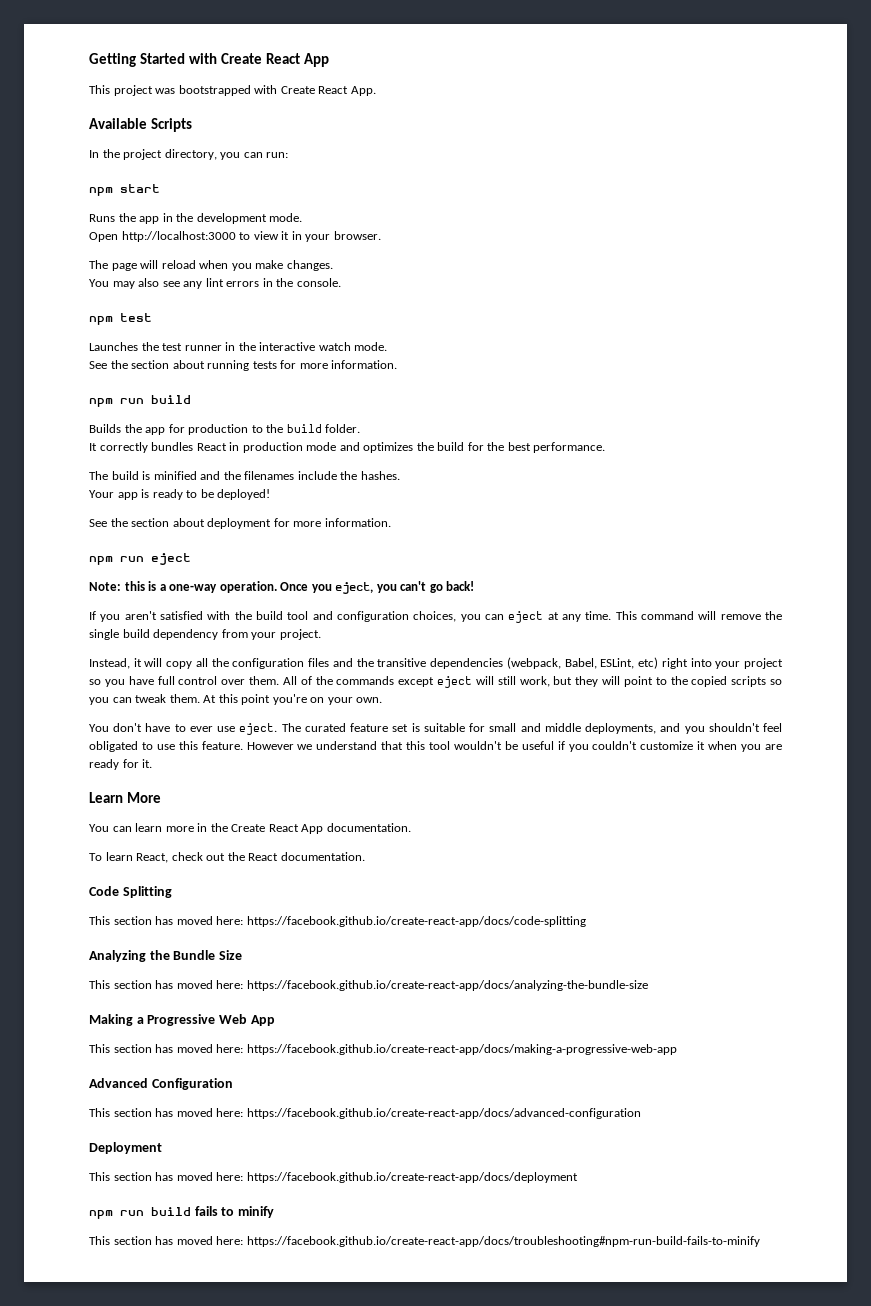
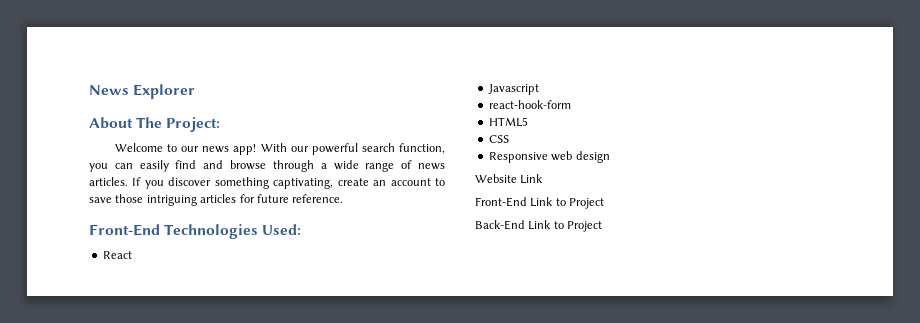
- Getting Started with Create React App
- This project was bootstrapped with Create React App.
- Available Scripts
- In the project directory, you can run:
- npm start
- Runs the app in the development mode.
- Open http://localhost:3000 to view it in your browser.
- The page will reload when you make changes.
- You may also see any lint errors in the console.
- npm test
- Launches the test runner in the interactive watch mode.
- See the section about running tests for more information.
- npm run build
- Builds the app for production to the build folder.
- It correctly bundles React in production mode and optimizes the build for the best performance.
- The build is minified and the filenames include the hashes.
- Your app is ready to be deployed!
- See the section about deployment for more information.
- npm run eject
- Note: this is a one-way operation. Once you eject, you can't go back!
- If you aren't satisfied with the build tool and configuration choices, you can eject at any time. This command will remove the single build dependency from your project.
- Instead, it will copy all the configuration files and the transitive dependencies (webpack, Babel, ESLint, etc) right into your project so you have full control over them. All of the commands except eject will still work, but they will point to the copied scripts so you can tweak them. At this point you're on your own.
- You don't have to ever use eject. The curated feature set is suitable for small and middle deployments, and you shouldn't feel obligated to use this feature. However we understand that this tool wouldn't be useful if you couldn't customize it when you are ready for it.
- Learn More
- You can learn more in the Create React App documentation.
- To learn React, check out the React documentation.
- Code Splitting
- This section has moved here: https://facebook.github.io/create-react-app/docs/code-splitting
- Analyzing the Bundle Size
- This section has moved here: https://facebook.github.io/create-react-app/docs/analyzing-the-bundle-size
- Making a Progressive Web App
- This section has moved here: https://facebook.github.io/create-react-app/docs/making-a-progressive-web-app
- Advanced Configuration
- This section has moved here: https://facebook.github.io/create-react-app/docs/advanced-configuration
- Deployment
- This section has moved here: https://facebook.github.io/create-react-app/docs/deployment
- npm run build fails to minify
- This section has moved here: https://facebook.github.io/create-react-app/docs/troubleshooting#npm-run-build-fails-to-minify
+ News Explorer
+ About The Project:
+ Welcome to our news app! With our powerful search function, you can easily find and browse through a wide range of news articles. If you discover something captivating, create an account to save those intriguing articles for future reference.
+ Front-End Technologies Used:
+ React
+ Javascript
+ react-hook-form
+ HTML5
+ CSS
+ Responsive web design
+ Website Link
+ Front-End Link to Project
+ Back-End Link to Project

